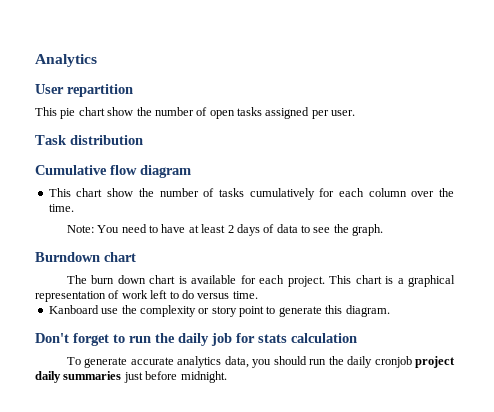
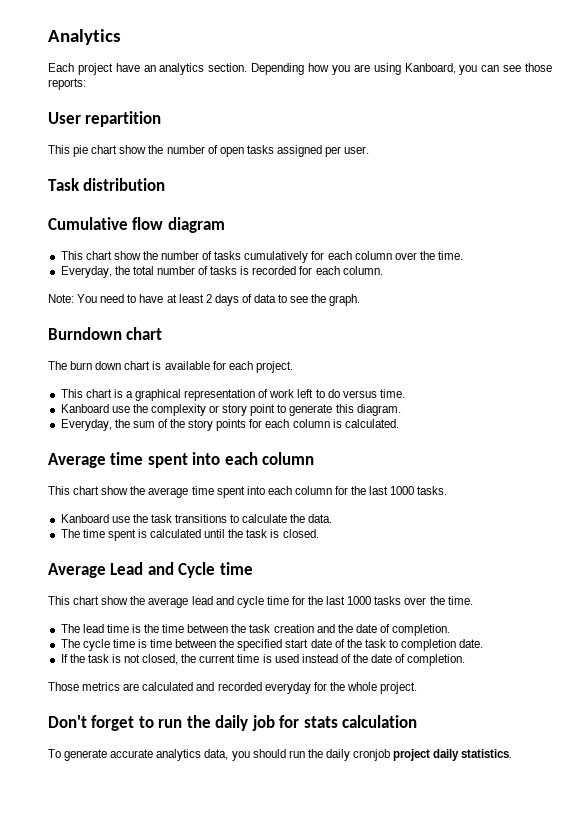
+ Each project have an analytics section. Depending how you are using Kanboard, you can see those reports:
+ Everyday, the total number of tasks is recorded for each column.
- The burn down chart is available for each project. This chart is a graphical representation of work left to do versus time.
+ The burn down chart is available for each project.
+ This chart is a graphical representation of work left to do versus time.
+ Everyday, the sum of the story points for each column is calculated.
+ Average time spent into each column
+ This chart show the average time spent into each column for the last 1000 tasks.
+ Kanboard use the task transitions to calculate the data.
+ The time spent is calculated until the task is closed.
+ Average Lead and Cycle time
+ This chart show the average lead and cycle time for the last 1000 tasks over the time.
+ The lead time is the time between the task creation and the date of completion.
+ The cycle time is time between the specified start date of the task to completion date.
+ If the task is not closed, the current time is used instead of the date of completion.
+ Those metrics are calculated and recorded everyday for the whole project.
- To generate accurate analytics data, you should run the daily cronjob project daily summaries just before midnight.
+ To generate accurate analytics data, you should run the daily cronjob project daily statistics.

